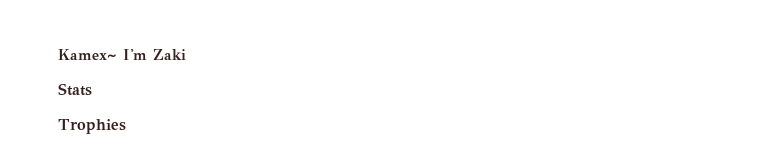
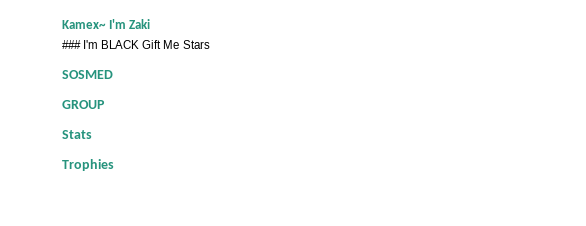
+ ### I'm BLACK Gift Me Stars
+ SOSMED
+ GROUP

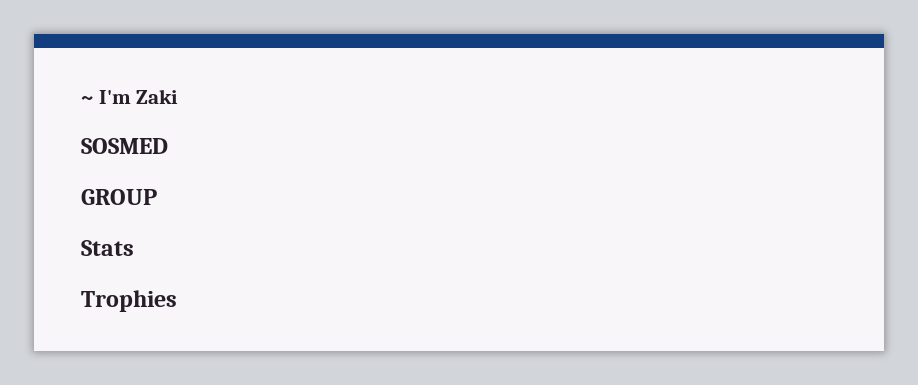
- Kamex~ I'm Zaki
+ ~ I'm Zaki
- ### I'm BLACK Gift Me Stars

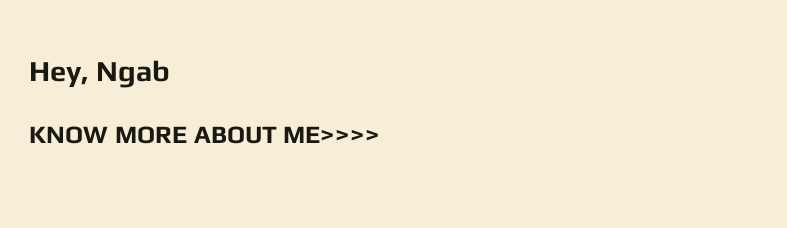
- ~ I'm Zaki
- SOSMED
- GROUP
- Stats
- Trophies
+ Hey, Ngab
+ KNOW MORE ABOUT ME>>>>

